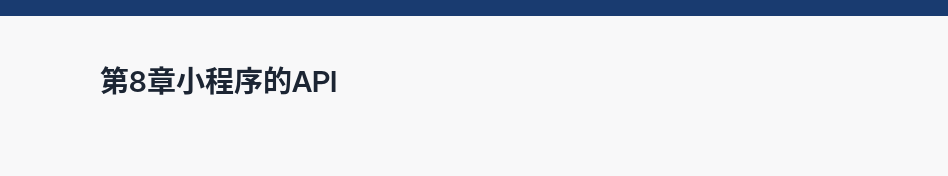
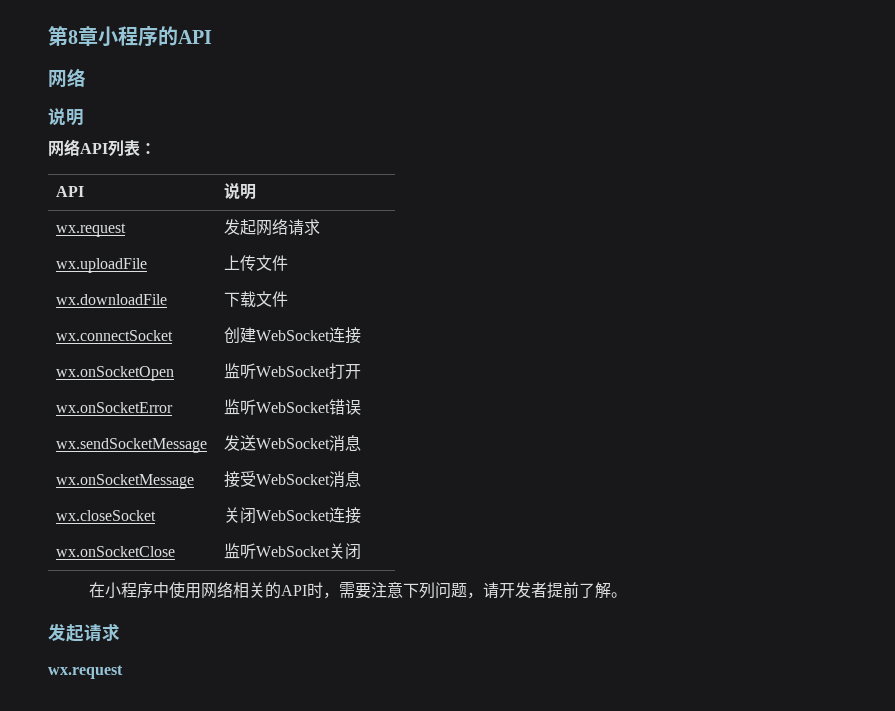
  第8章小程序的API
+ 网络
+ 说明
+ 网络API列表：
+ API | 说明
+ wx.request | 发起网络请求
+ wx.uploadFile | 上传文件
+ wx.downloadFile | 下载文件
+ wx.connectSocket | 创建WebSocket连接
+ wx.onSocketOpen | 监听WebSocket打开
+ wx.onSocketError | 监听WebSocket错误
+ wx.sendSocketMessage | 发送WebSocket消息
+ wx.onSocketMessage | 接受WebSocket消息
+ wx.closeSocket | 关闭WebSocket连接
+ wx.onSocketClose | 监听WebSocket关闭
+ 在小程序中使用网络相关的API时，需要注意下列问题，请开发者提前了解。
+ 发起请求
+ wx.request

